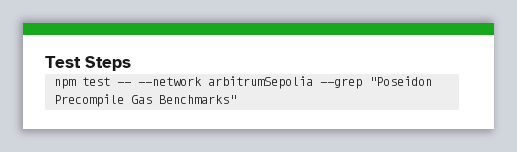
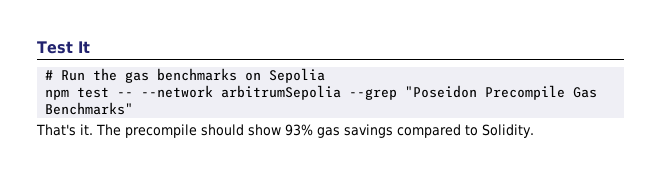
- Test Steps
+ Test It
+ # Run the gas benchmarks on Sepolia
+ That's it. The precompile should show 93% gas savings compared to Solidity.

